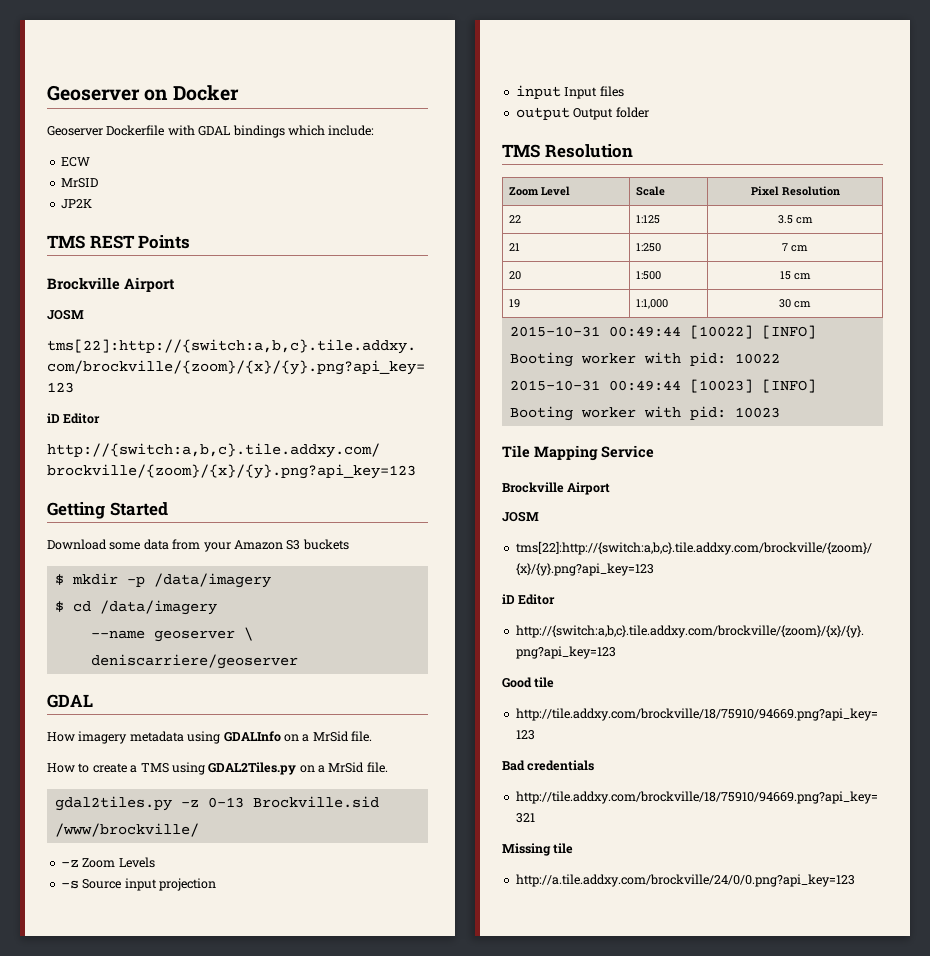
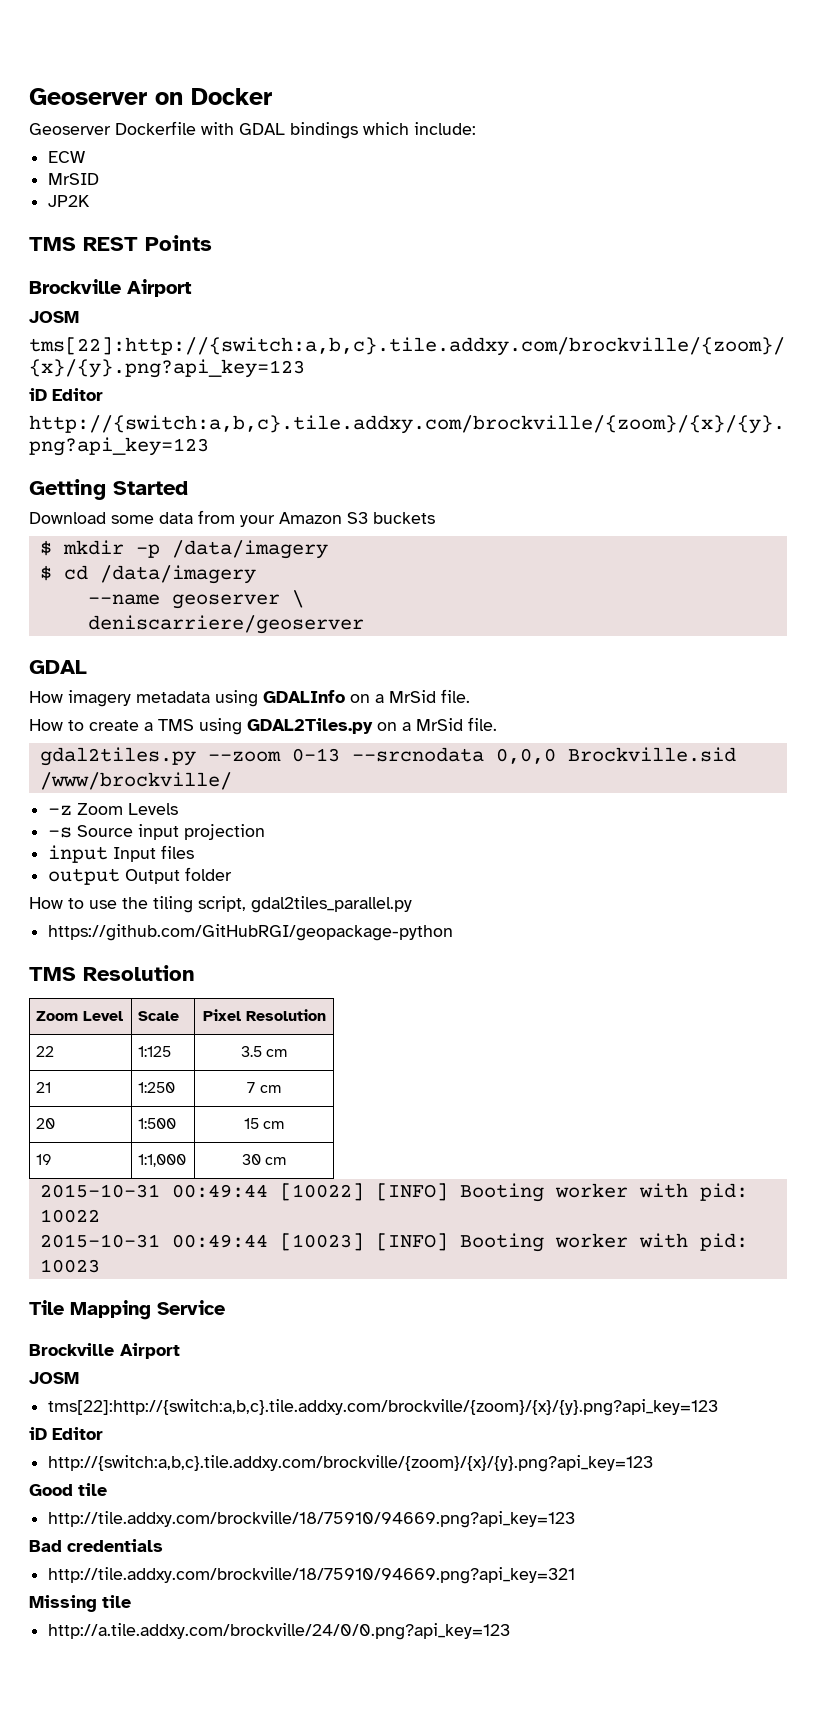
- gdal2tiles.py -z 0-13 Brockville.sid /www/brockville/
+ gdal2tiles.py --zoom 0-13 --srcnodata 0,0,0 Brockville.sid /www/brockville/
+ How to use the tiling script, gdal2tiles_parallel.py
+ https://github.com/GitHubRGI/geopackage-python

